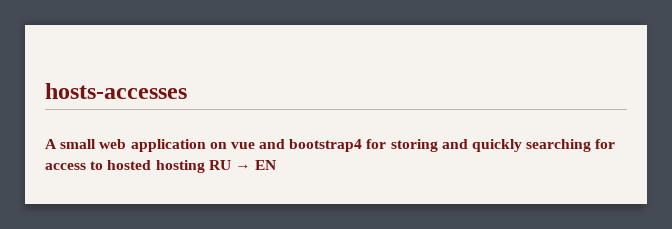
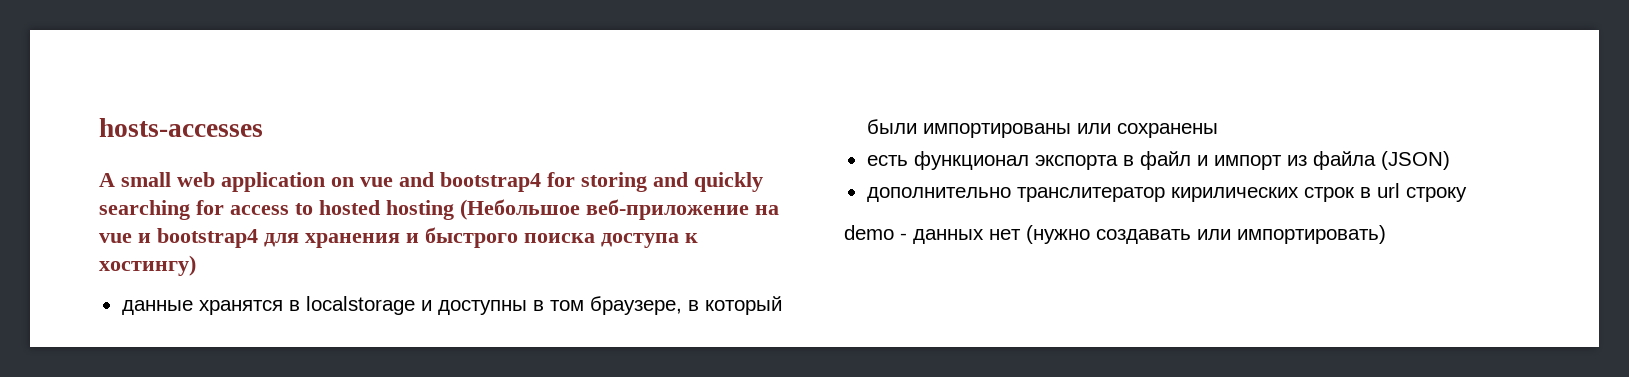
- A small web application on vue and bootstrap4 for storing and quickly searching for access to hosted hosting RU → EN
+ A small web application on vue and bootstrap4 for storing and quickly searching for access to hosted hosting (Небольшое веб-приложение на vue и bootstrap4 для хранения и быстрого поиска доступа к хостингу)
+ данные хранятся в localstorage и доступны в том браузере, в который были импортированы или сохранены
+ есть функционал экспорта в файл и импорт из файла (JSON)
+ дополнительно транслитератор кирилических строк в url строку
+ demo - данных нет (нужно создавать или импортировать)

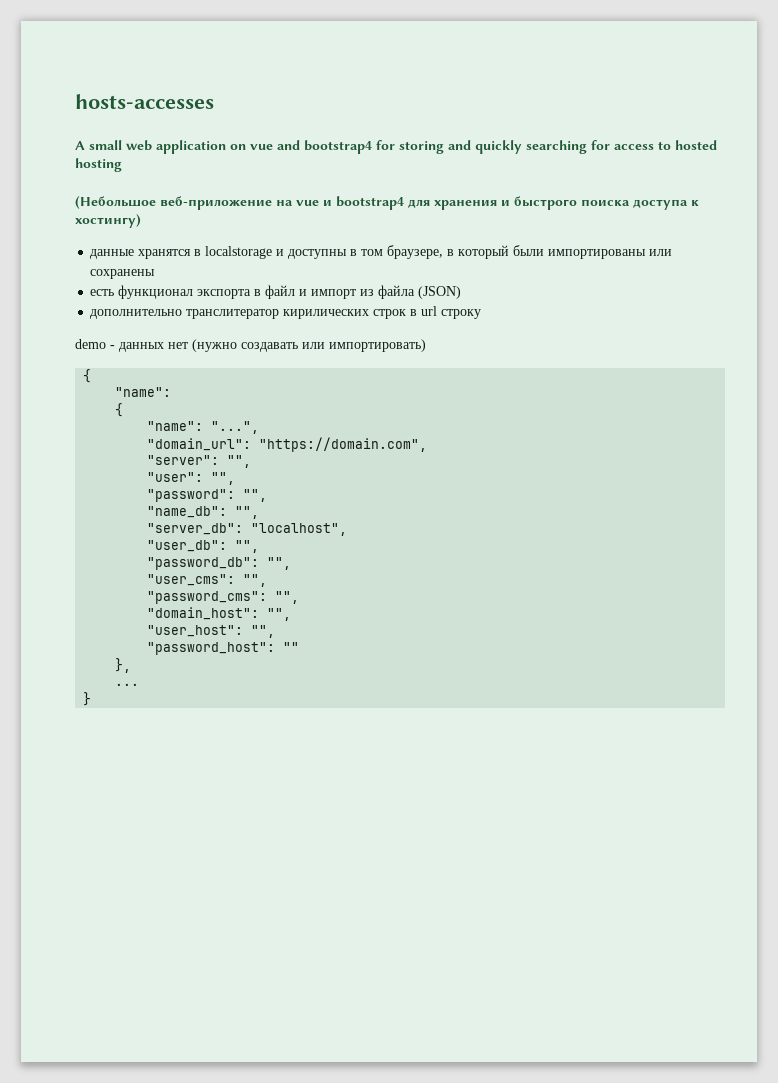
- A small web application on vue and bootstrap4 for storing and quickly searching for access to hosted hosting (Небольшое веб-приложение на vue и bootstrap4 для хранения и быстрого поиска доступа к хостингу)
+ A small web application on vue and bootstrap4 for storing and quickly searching for access to hosted hosting
+ (Небольшое веб-приложение на vue и bootstrap4 для хранения и быстрого поиска доступа к хостингу)
  demo - данных нет (нужно создавать или импортировать)
+ {
+ "name":
+ {
+ "name": "...",
+ "domain_url": "https://domain.com",
+ "server": "",
+ "user": "",
+ "password": "",
+ "name_db": "",
+ "server_db": "localhost",
+ "user_db": "",
+ "password_db": "",
+ "user_cms": "",
+ "password_cms": "",
+ "domain_host": "",
+ "user_host": "",
+ "password_host": ""
+ },
+ ...
+ }

